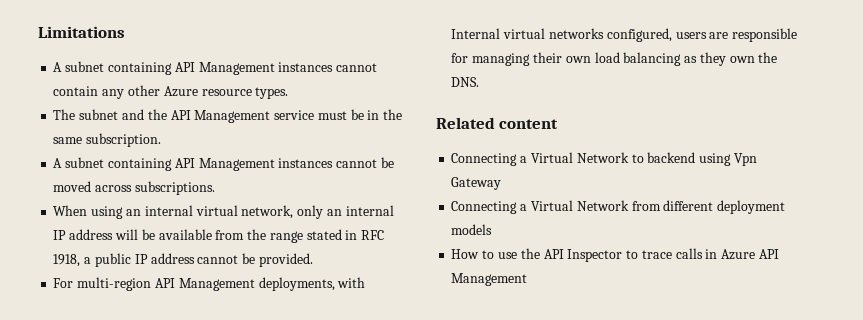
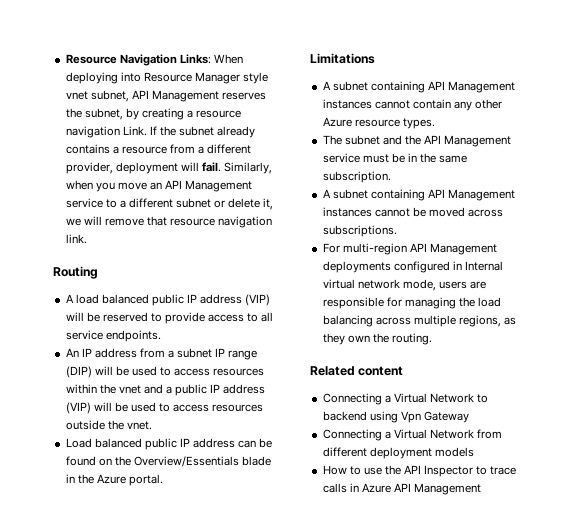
+ Resource Navigation Links: When deploying into Resource Manager style vnet subnet, API Management reserves the subnet, by creating a resource navigation Link. If the subnet already contains a resource from a different provider, deployment will fail. Similarly, when you move an API Management service to a different subnet or delete it, we will remove that resource navigation link.
+ Routing
+ A load balanced public IP address (VIP) will be reserved to provide access to all service endpoints.
+ An IP address from a subnet IP range (DIP) will be used to access resources within the vnet and a public IP address (VIP) will be used to access resources outside the vnet.
+ Load balanced public IP address can be found on the Overview/Essentials blade in the Azure portal.
- When using an internal virtual network, only an internal IP address will be available from the range stated in RFC 1918, a public IP address cannot be provided.
- For multi-region API Management deployments, with Internal virtual networks configured, users are responsible for managing their own load balancing as they own the DNS.
+ For multi-region API Management deployments configured in Internal virtual network mode, users are responsible for managing the load balancing across multiple regions, as they own the routing.

